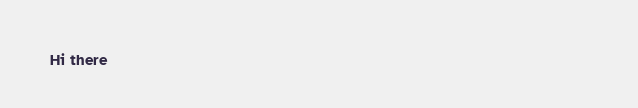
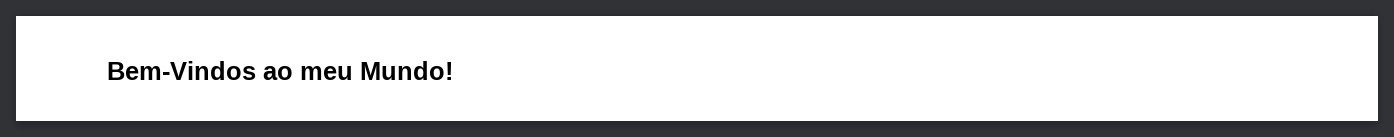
- Hi there
+ Bem-Vindos ao meu Mundo!

